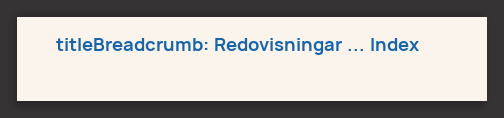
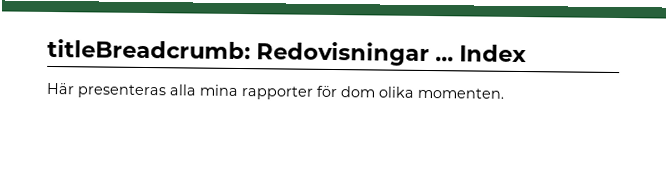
+ Här presenteras alla mina rapporter för dom olika momenten.

